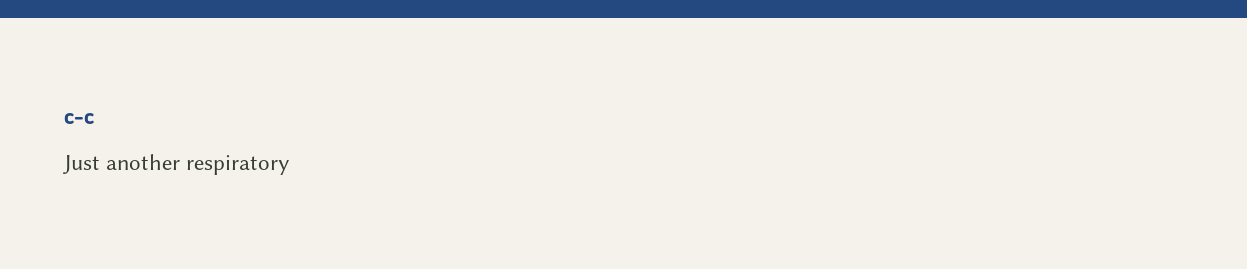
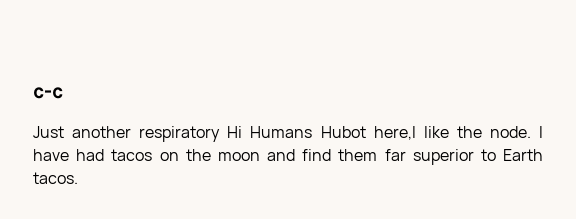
- Just another respiratory
+ Just another respiratory Hi Humans Hubot here,I like the node. I have had tacos on the moon and find them far superior to Earth tacos.

